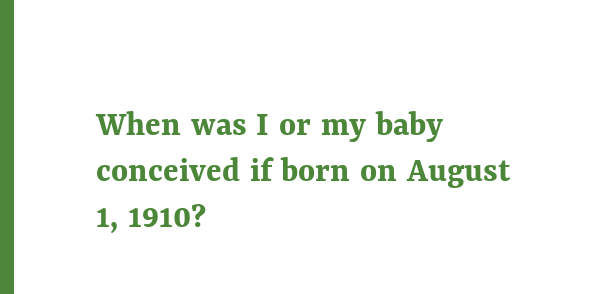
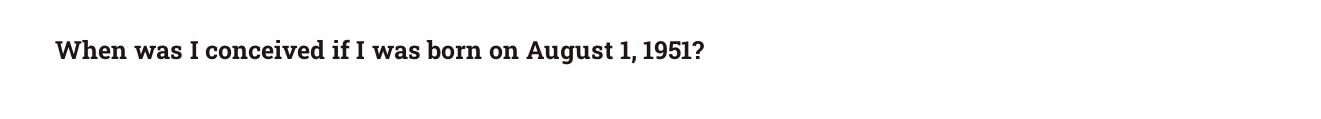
- When was I or my baby conceived if born on August 1, 1910?
+ When was I conceived if I was born on August 1, 1951?

